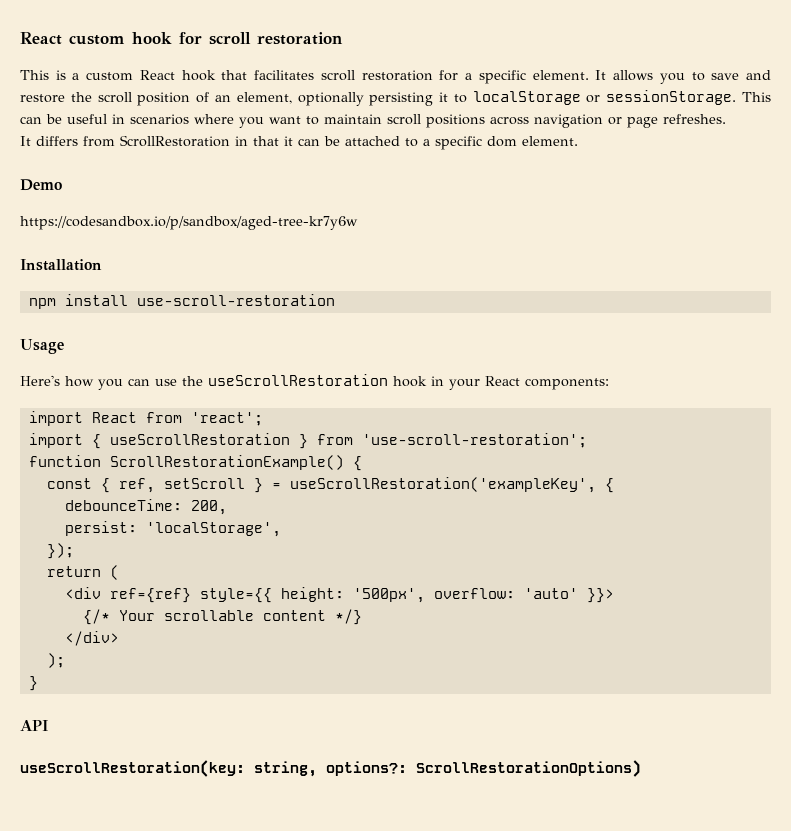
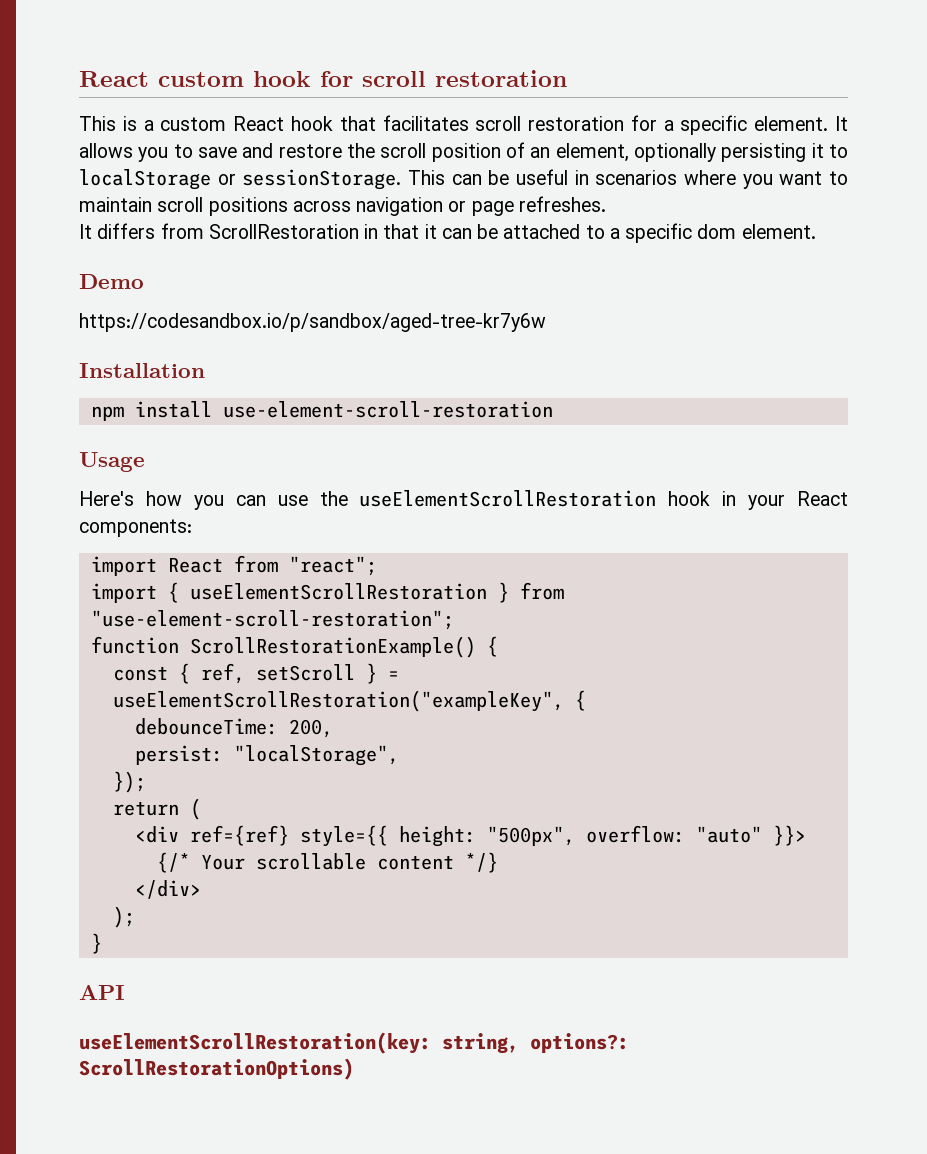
- npm install use-scroll-restoration
+ npm install use-element-scroll-restoration
- Here's how you can use the useScrollRestoration hook in your React components:
+ Here's how you can use the useElementScrollRestoration hook in your React components:
- import React from 'react';
+ import React from "react";
- import { useScrollRestoration } from 'use-scroll-restoration';
+ import { useElementScrollRestoration } from "use-element-scroll-restoration";
- const { ref, setScroll } = useScrollRestoration('exampleKey', {
+ const { ref, setScroll } = useElementScrollRestoration("exampleKey", {
- persist: 'localStorage',
+ persist: "localStorage",
- <div ref={ref} style={{ height: '500px', overflow: 'auto' }}>
+ <div ref={ref} style={{ height: "500px", overflow: "auto" }}>
- useScrollRestoration(key: string, options?: ScrollRestorationOptions)
+ useElementScrollRestoration(key: string, options?: ScrollRestorationOptions)

